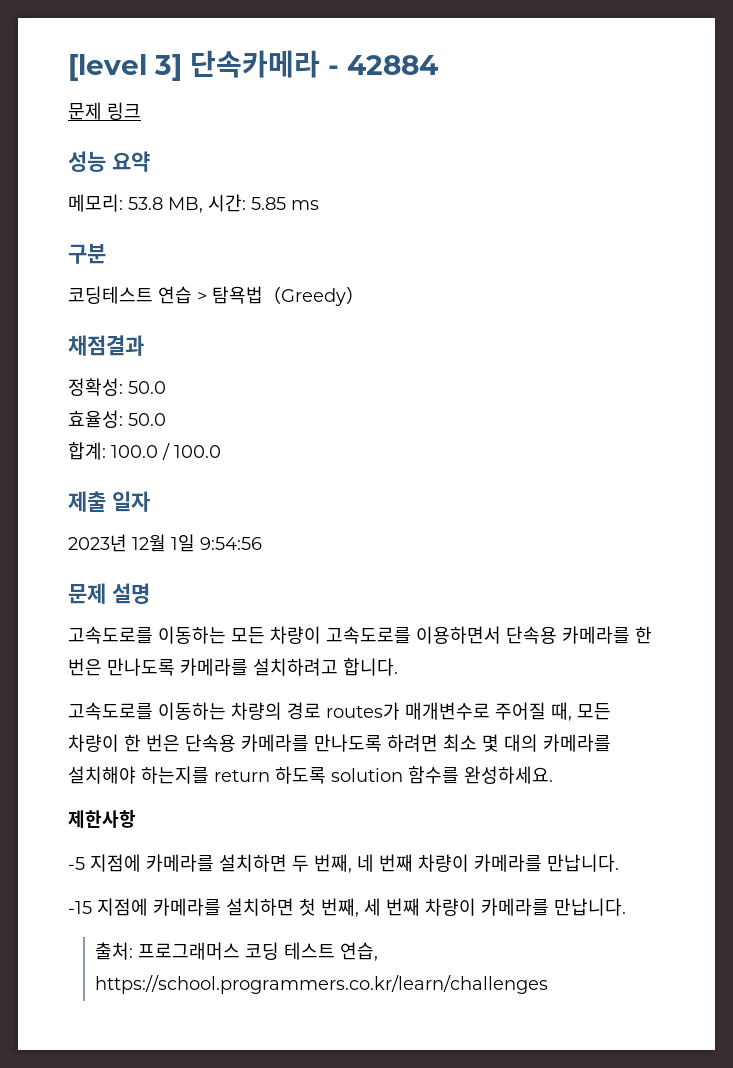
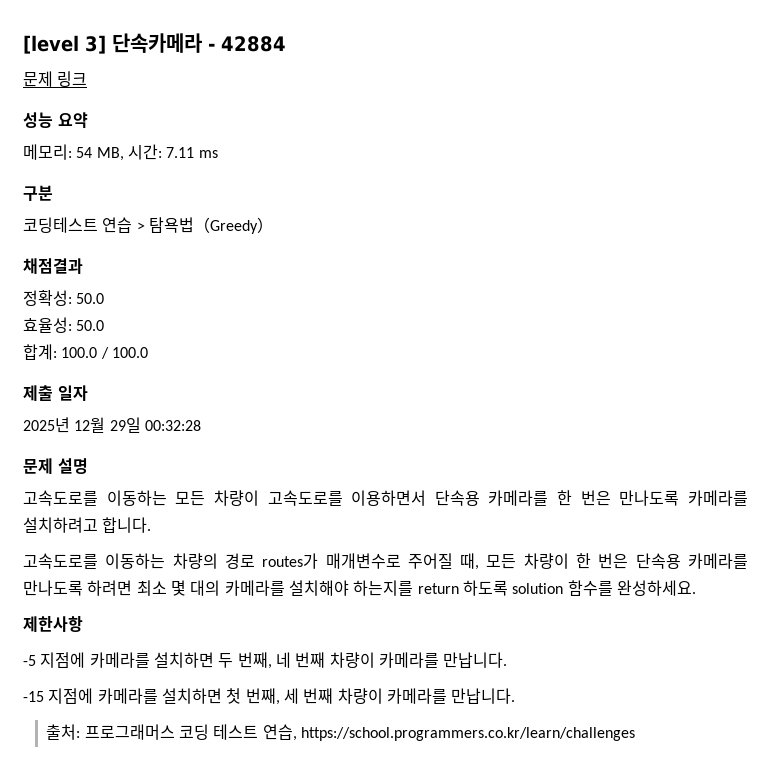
- 메모리: 53.8 MB, 시간: 5.85 ms
+ 메모리: 54 MB, 시간: 7.11 ms
- 2023년 12월 1일 9:54:56
+ 2025년 12월 29일 00:32:28

